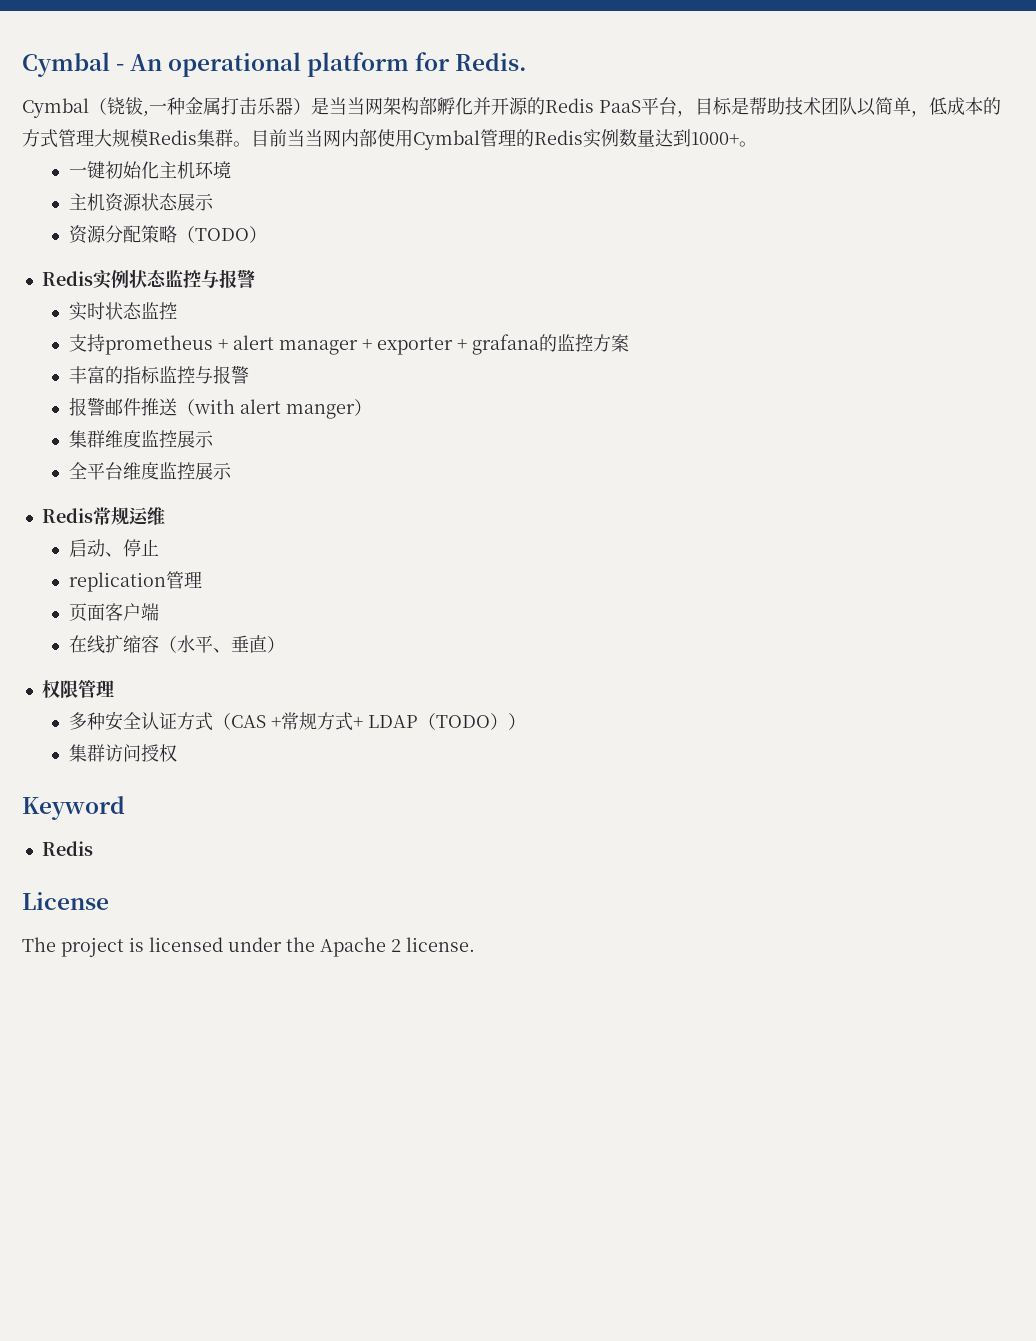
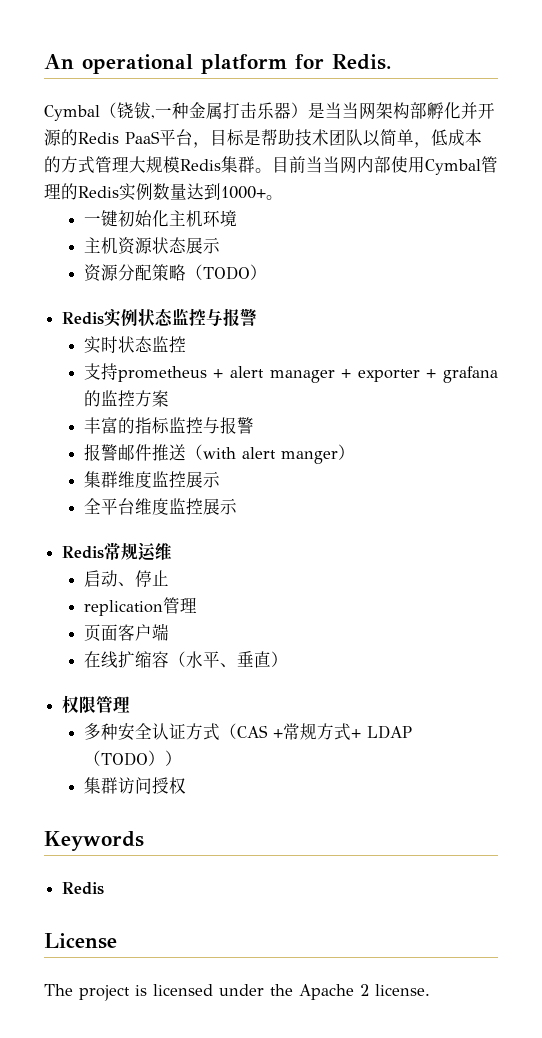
- Cymbal - An operational platform for Redis.
+ An operational platform for Redis.
- Keyword
+ Keywords

